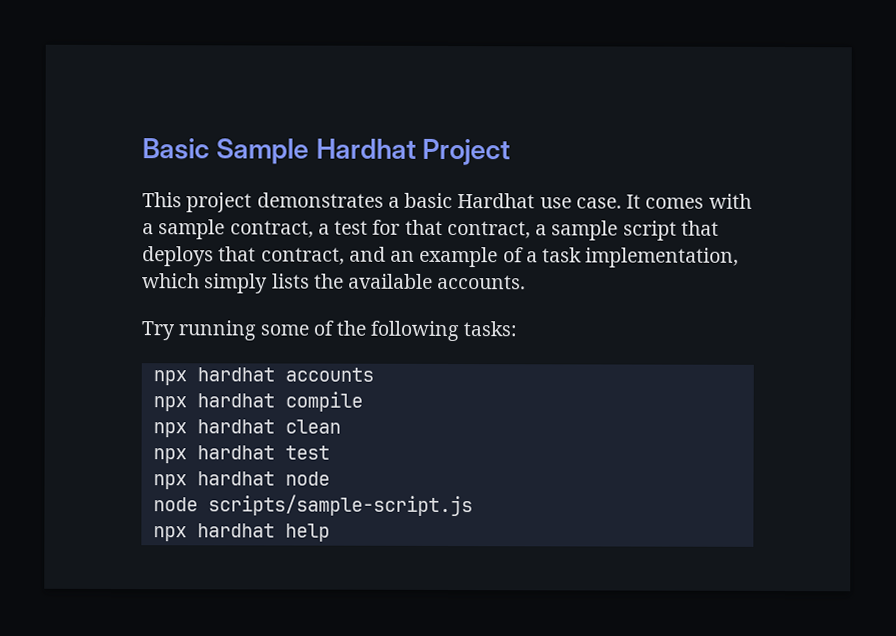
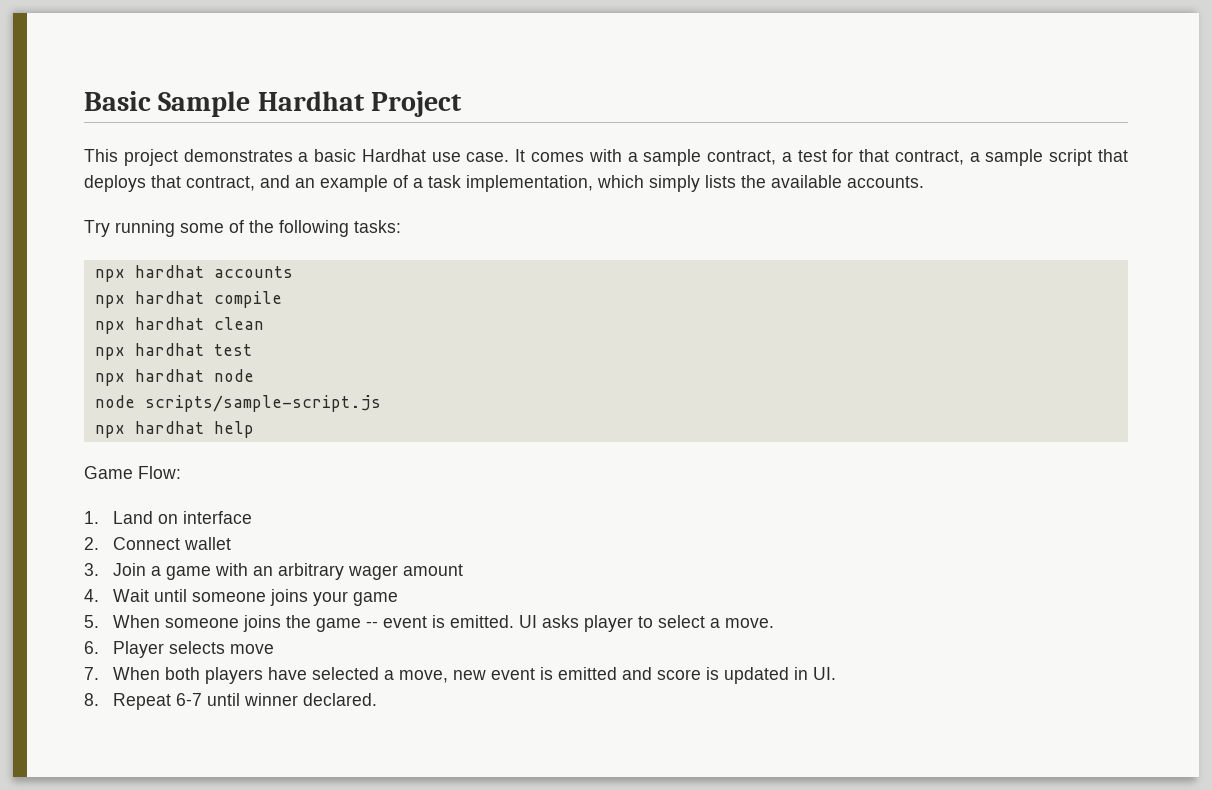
+ Game Flow:
+ 1. Land on interface
+ 2. Connect wallet
+ 3. Join a game with an arbitrary wager amount
+ 4. Wait until someone joins your game
+ 5. When someone joins the game -- event is emitted. UI asks player to select a move.
+ 6. Player selects move
+ 7. When both players have selected a move, new event is emitted and score is updated in UI.
+ 8. Repeat 6-7 until winner declared.

